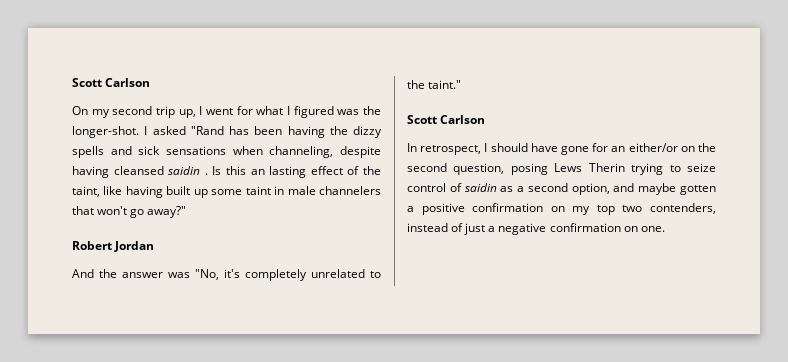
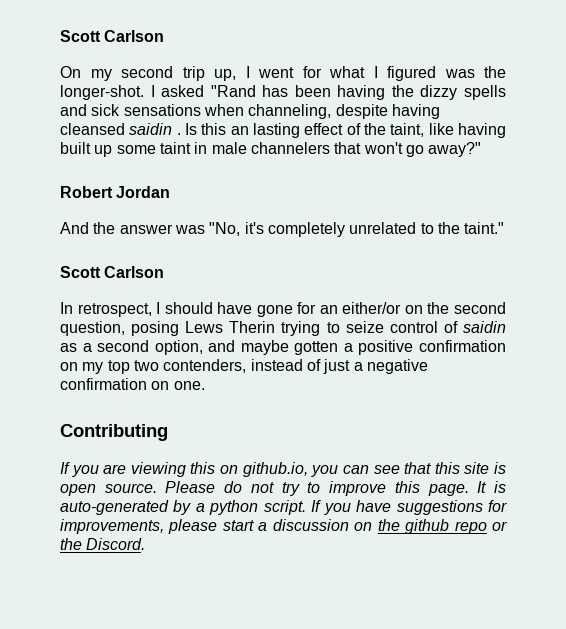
+ Contributing
+ If you are viewing this on github.io, you can see that this site is open source. Please do not try to improve this page. It is auto-generated by a python script. If you have suggestions for improvements, please start a discussion on the github repo or the Discord.

